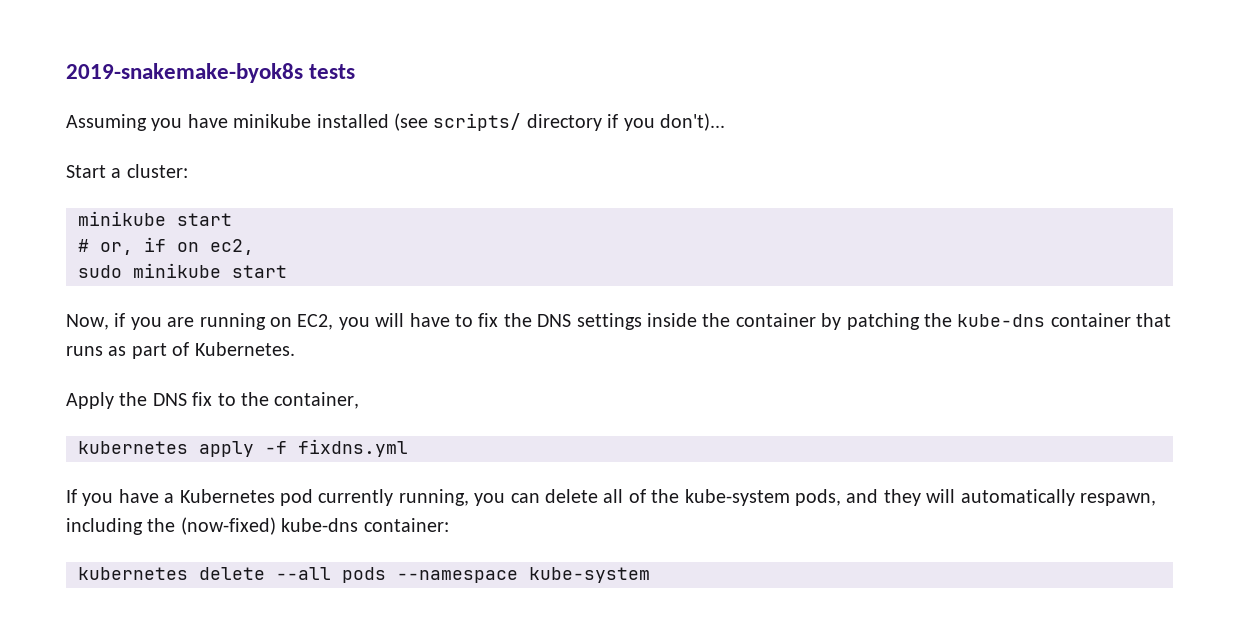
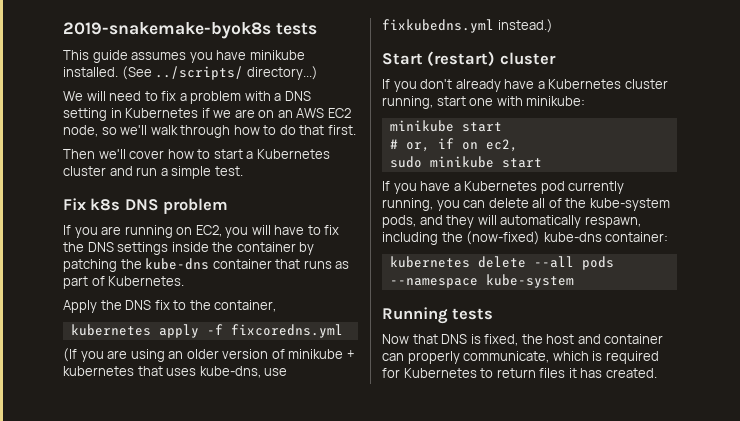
- Assuming you have minikube installed (see scripts/ directory if you don't)...
- Start a cluster:
- minikube start
- # or, if on ec2,
- sudo minikube start
- Now, if you are running on EC2, you will have to fix the DNS settings inside the container by patching the kube-dns container that runs as part of Kubernetes.
+ This guide assumes you have minikube installed. (See ../scripts/ directory...)
+ We will need to fix a problem with a DNS setting in Kubernetes if we are on an AWS EC2 node, so we'll walk through how to do that first.
+ Then we'll cover how to start a Kubernetes cluster and run a simple test.
+ Fix k8s DNS problem
+ If you are running on EC2, you will have to fix the DNS settings inside the container by patching the kube-dns container that runs as part of Kubernetes.
- kubernetes apply -f fixdns.yml
+ kubernetes apply -f fixcoredns.yml
+ (If you are using an older version of minikube + kubernetes that uses kube-dns, use fixkubedns.yml instead.)
+ Start (restart) cluster
+ If you don't already have a Kubernetes cluster running, start one with minikube:
+ minikube start
+ # or, if on ec2,
+ sudo minikube start
+ Running tests
+ Now that DNS is fixed, the host and container can properly communicate, which is required for Kubernetes to return files it has created.

